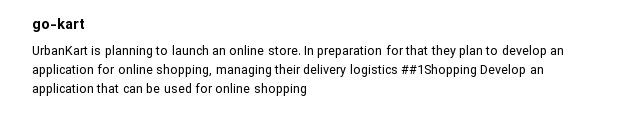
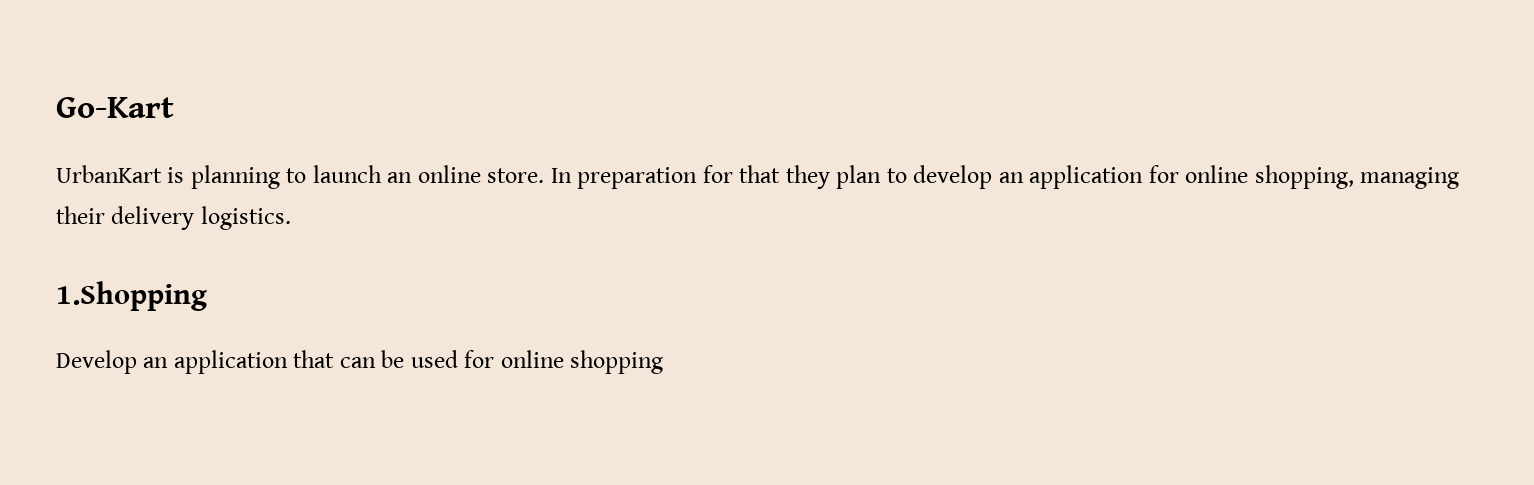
- go-kart
+ Go-Kart
- In preparation for that they plan to develop an application for online shopping, managing their delivery logistics ##1Shopping Develop an application that can be used for online shopping
+ In preparation for that they plan to develop an application for online shopping, managing their delivery logistics.
+ 1.Shopping
+ Develop an application that can be used for online shopping

